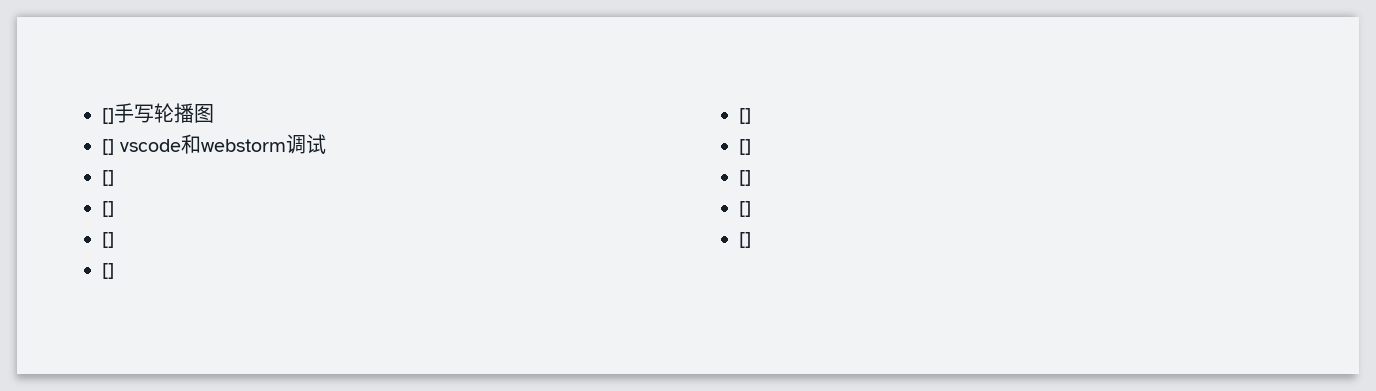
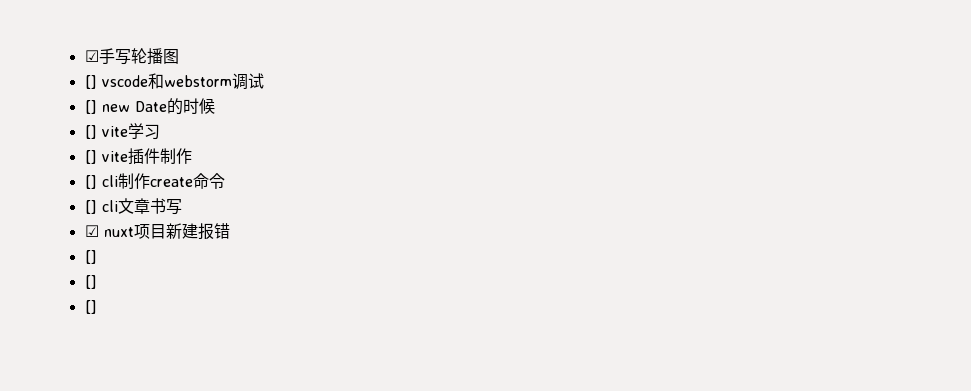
- []手写轮播图
+ ☑手写轮播图
  [] vscode和webstorm调试
- []
- []
- []
- []
- []
- []
+ [] new Date的时候
+ [] vite学习
+ [] vite插件制作
+ [] cli制作create命令
+ [] cli文章书写
+ ☑ nuxt项目新建报错

